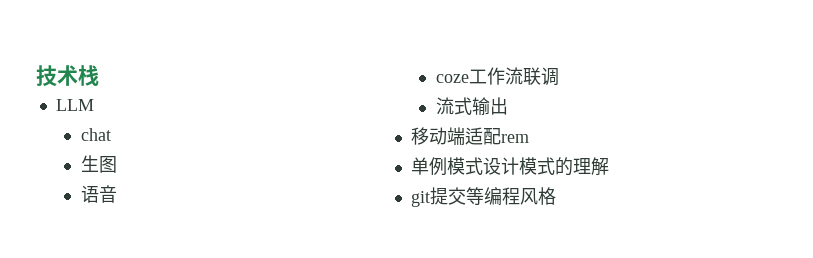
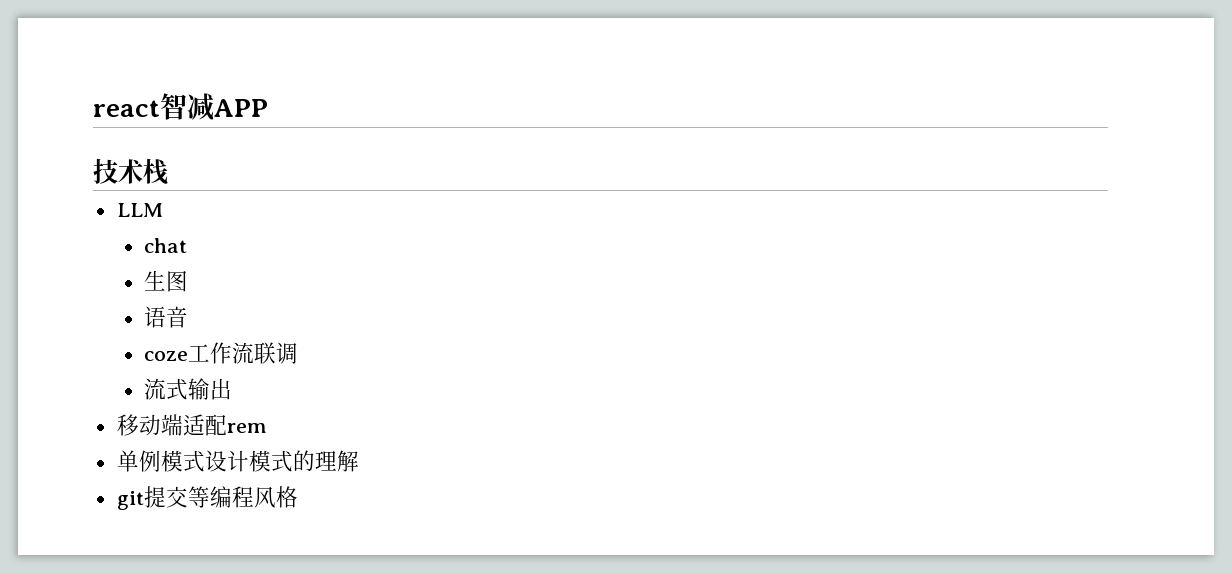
+ react智减APP

